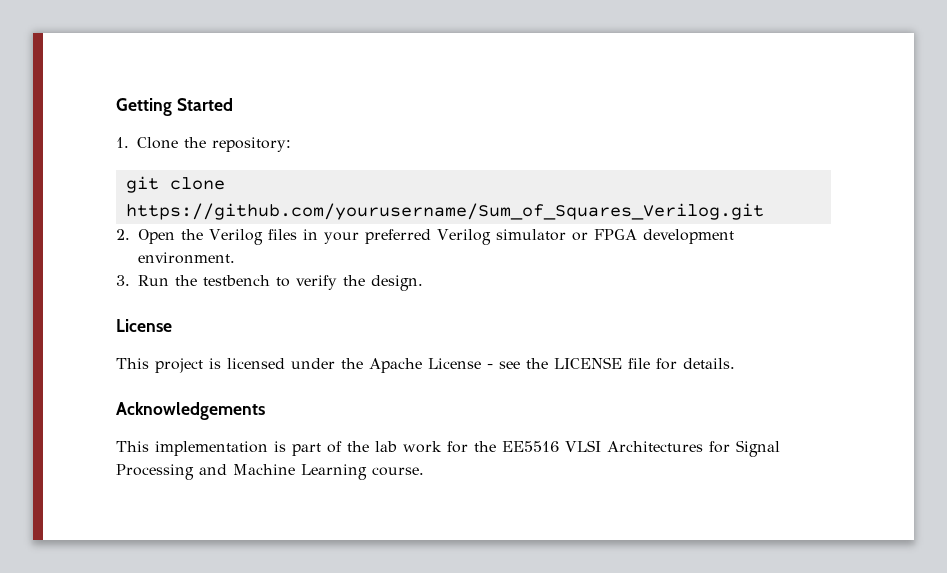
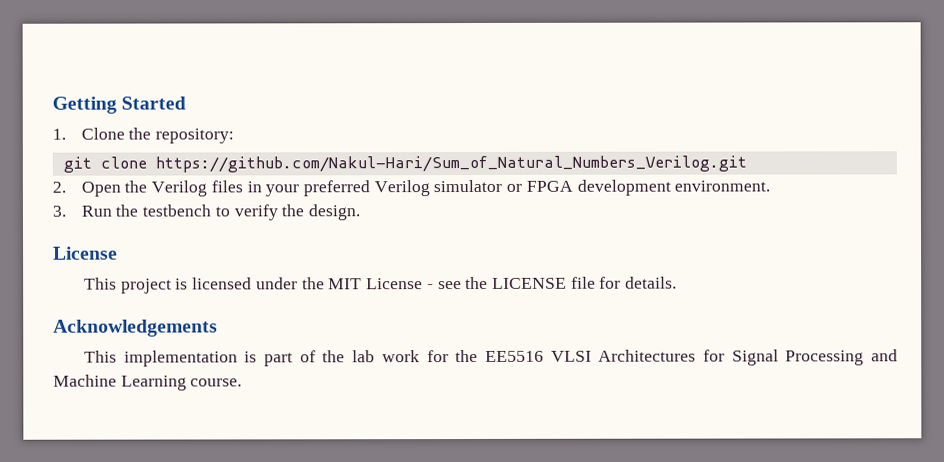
- git clone https://github.com/yourusername/Sum_of_Squares_Verilog.git
+ git clone https://github.com/Nakul-Hari/Sum_of_Natural_Numbers_Verilog.git
- This project is licensed under the Apache License - see the LICENSE file for details.
+ This project is licensed under the MIT License - see the LICENSE file for details.

